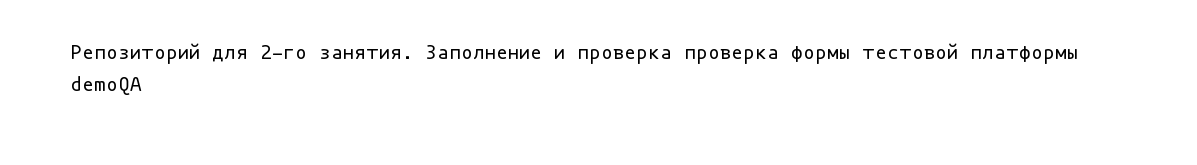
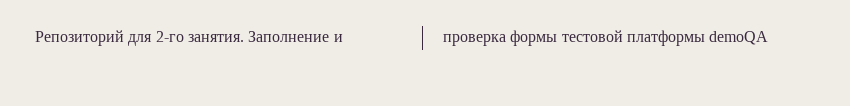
- Заполнение и проверка проверка формы тестовой платформы demoQA
+ Заполнение и проверка формы тестовой платформы demoQA

